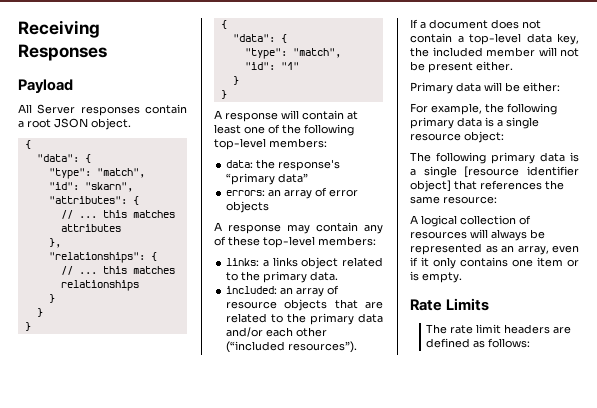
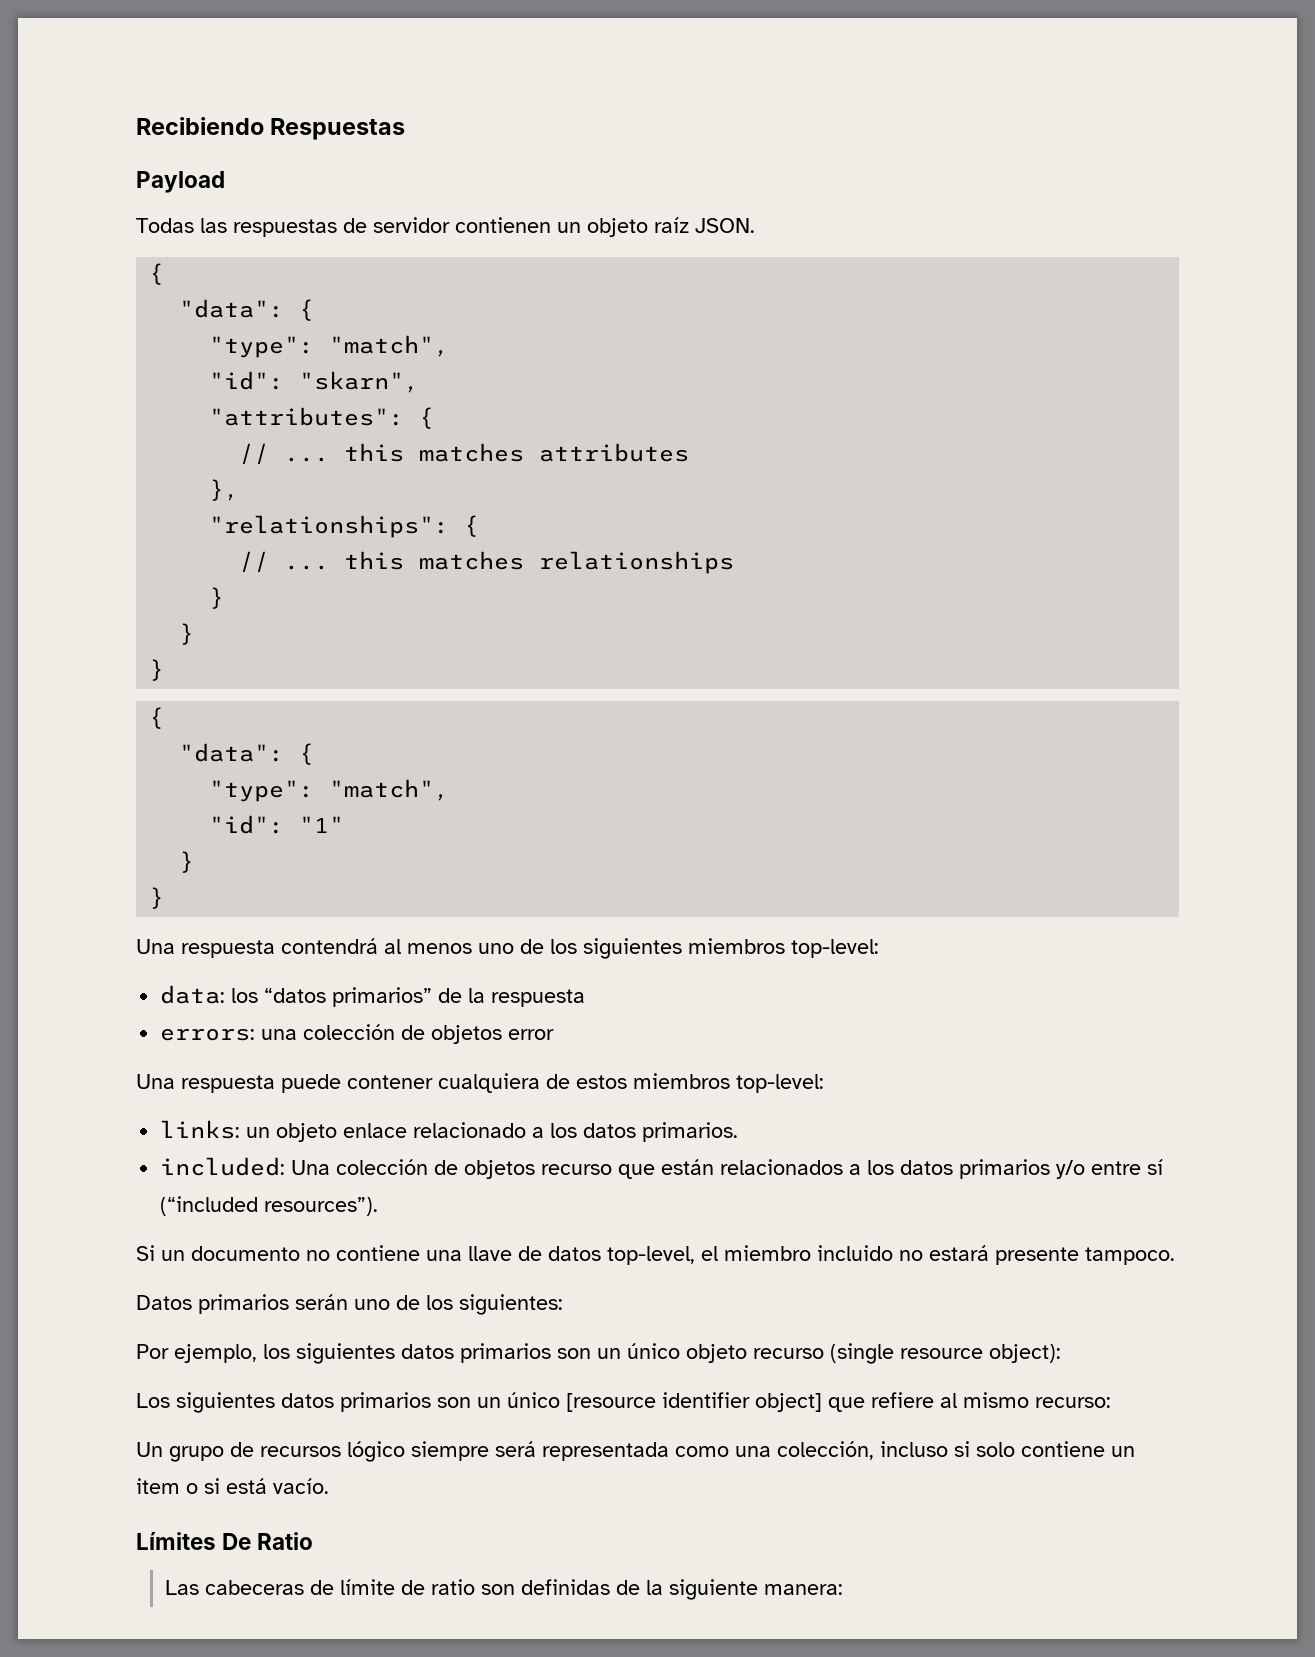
- Receiving Responses
+ Recibiendo Respuestas
- All Server responses contain a root JSON object.
+ Todas las respuestas de servidor contienen un objeto raíz JSON.
- A response will contain at least one of the following top-level members:
- data: the response's “primary data”
- errors: an array of error objects
- A response may contain any of these top-level members:
- links: a links object related to the primary data.
- included: an array of resource objects that are related to the primary data and/or each other (“included resources”).
- If a document does not contain a top-level data key, the included member will not be present either.
- Primary data will be either:
- For example, the following primary data is a single resource object:
- The following primary data is a single [resource identifier object] that references the same resource:
- A logical collection of resources will always be represented as an array, even if it only contains one item or is empty.
- Rate Limits
- The rate limit headers are defined as follows:
+ Una respuesta contendrá al menos uno de los siguientes miembros top-level:
+ data: los “datos primarios” de la respuesta
+ errors: una colección de objetos error
+ Una respuesta puede contener cualquiera de estos miembros top-level:
+ links: un objeto enlace relacionado a los datos primarios.
+ included: Una colección de objetos recurso que están relacionados a los datos primarios y/o entre sí (“included resources”).
+ Si un documento no contiene una llave de datos top-level, el miembro incluido no estará presente tampoco.
+ Datos primarios serán uno de los siguientes:
+ Por ejemplo, los siguientes datos primarios son un único objeto recurso (single resource object):
+ Los siguientes datos primarios son un único [resource identifier object] que refiere al mismo recurso:
+ Un grupo de recursos lógico siempre será representada como una colección, incluso si solo contiene un item o si está vacío.
+ Límites De Ratio
+ Las cabeceras de límite de ratio son definidas de la siguiente manera:

